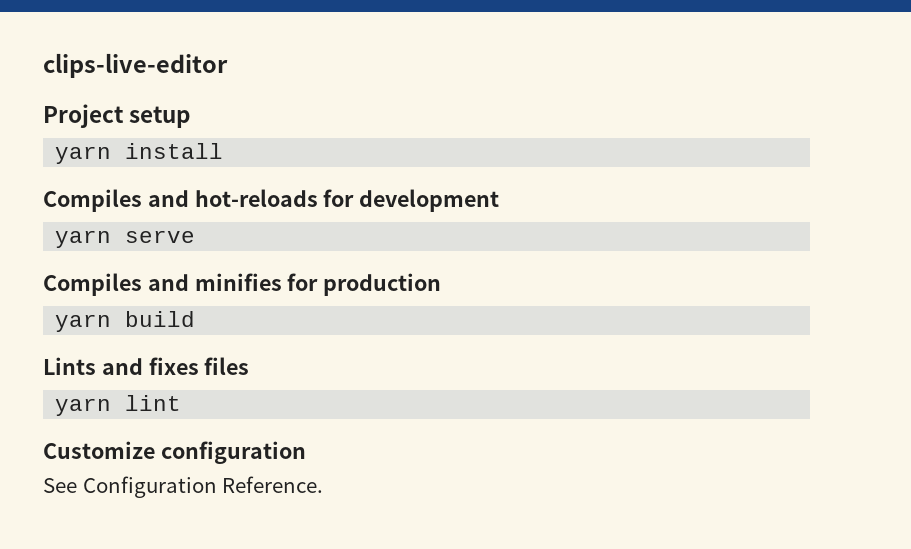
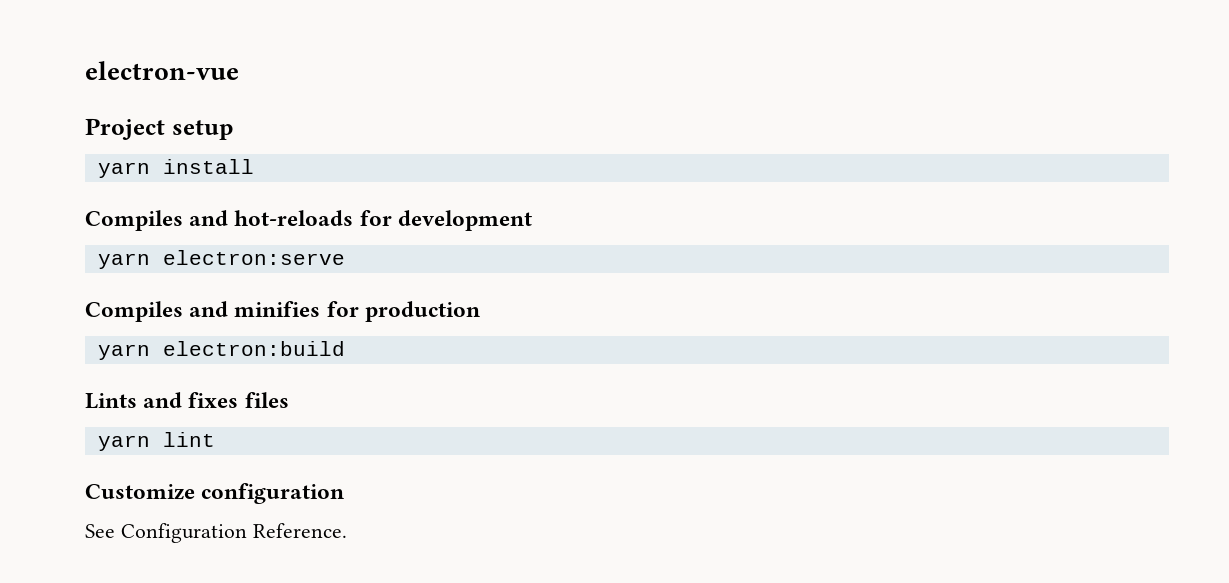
- clips-live-editor
+ electron-vue
- yarn serve
+ yarn electron:serve
- yarn build
+ yarn electron:build

